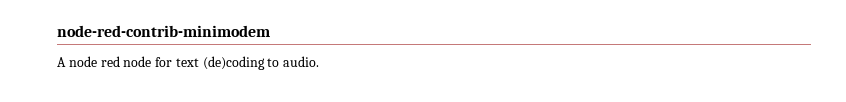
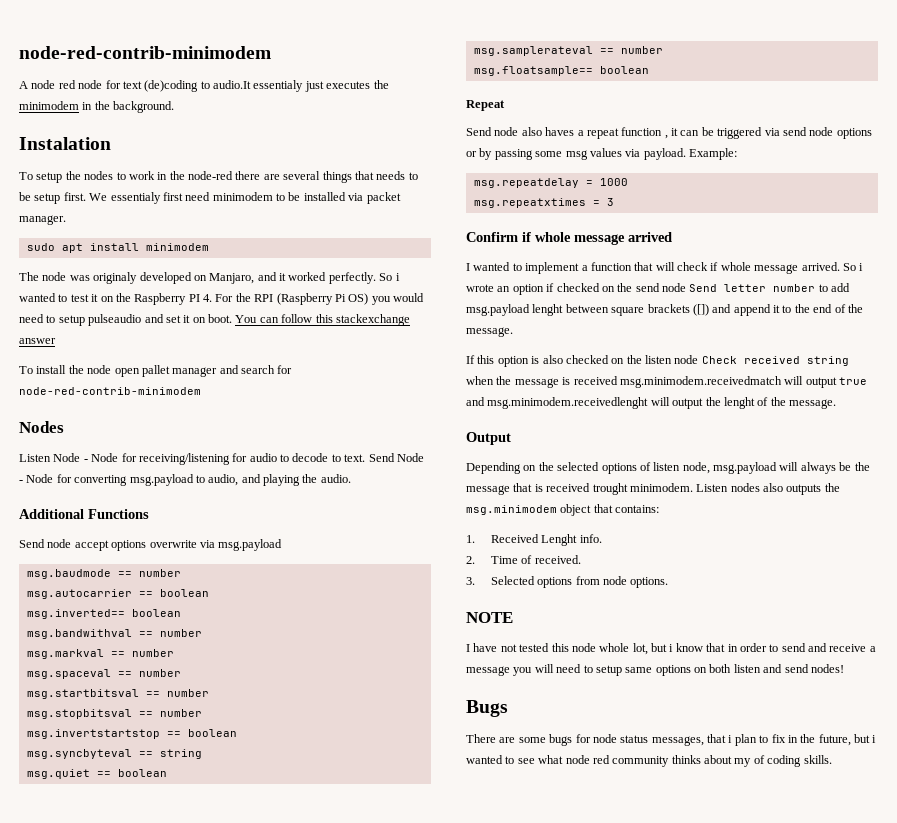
- A node red node for text (de)coding to audio.
+ A node red node for text (de)coding to audio.It essentialy just executes the minimodem in the background.
+ Instalation
+ To setup the nodes to work in the node-red there are several things that needs to be setup first. We essentialy first need minimodem to be installed via packet manager.
+ sudo apt install minimodem
+ The node was originaly developed on Manjaro, and it worked perfectly. So i wanted to test it on the Raspberry PI 4. For the RPI (Raspberry Pi OS) you would need to setup pulseaudio and set it on boot. You can follow this stackexchange answer
+ To install the node open pallet manager and search for node-red-contrib-minimodem
+ Nodes
+ Listen Node - Node for receiving/listening for audio to decode to text. Send Node - Node for converting msg.payload to audio, and playing the audio.
+ Additional Functions
+ Send node accept options overwrite via msg.payload
+ msg.baudmode == number
+ msg.autocarrier == boolean
+ msg.inverted== boolean
+ msg.bandwithval == number
+ msg.markval == number
+ msg.spaceval == number
+ msg.startbitsval == number
+ msg.stopbitsval == number
+ msg.invertstartstop == boolean
+ msg.syncbyteval == string
+ msg.quiet == boolean
+ msg.samplerateval == number
+ msg.floatsample== boolean
+ Repeat
+ Send node also haves a repeat function , it can be triggered via send node options or by passing some msg values via payload. Example:
+ msg.repeatdelay = 1000
+ msg.repeatxtimes = 3
+ Confirm if whole message arrived
+ I wanted to implement a function that will check if whole message arrived. So i wrote an option if checked on the send node Send letter number to add msg.payload lenght between square brackets ([]) and append it to the end of the message.
+ If this option is also checked on the listen node Check received string when the message is received msg.minimodem.receivedmatch will output true and msg.minimodem.receivedlenght will output the lenght of the message.
+ Output
+ Depending on the selected options of listen node, msg.payload will always be the message that is received trought minimodem. Listen nodes also outputs the msg.minimodem object that contains:
+ 1. Received Lenght info.
+ 2. Time of received.
+ 3. Selected options from node options.
+ NOTE
+ I have not tested this node whole lot, but i know that in order to send and receive a message you will need to setup same options on both listen and send nodes!
+ Bugs
+ There are some bugs for node status messages, that i plan to fix in the future, but i wanted to see what node red community thinks about my of coding skills.

